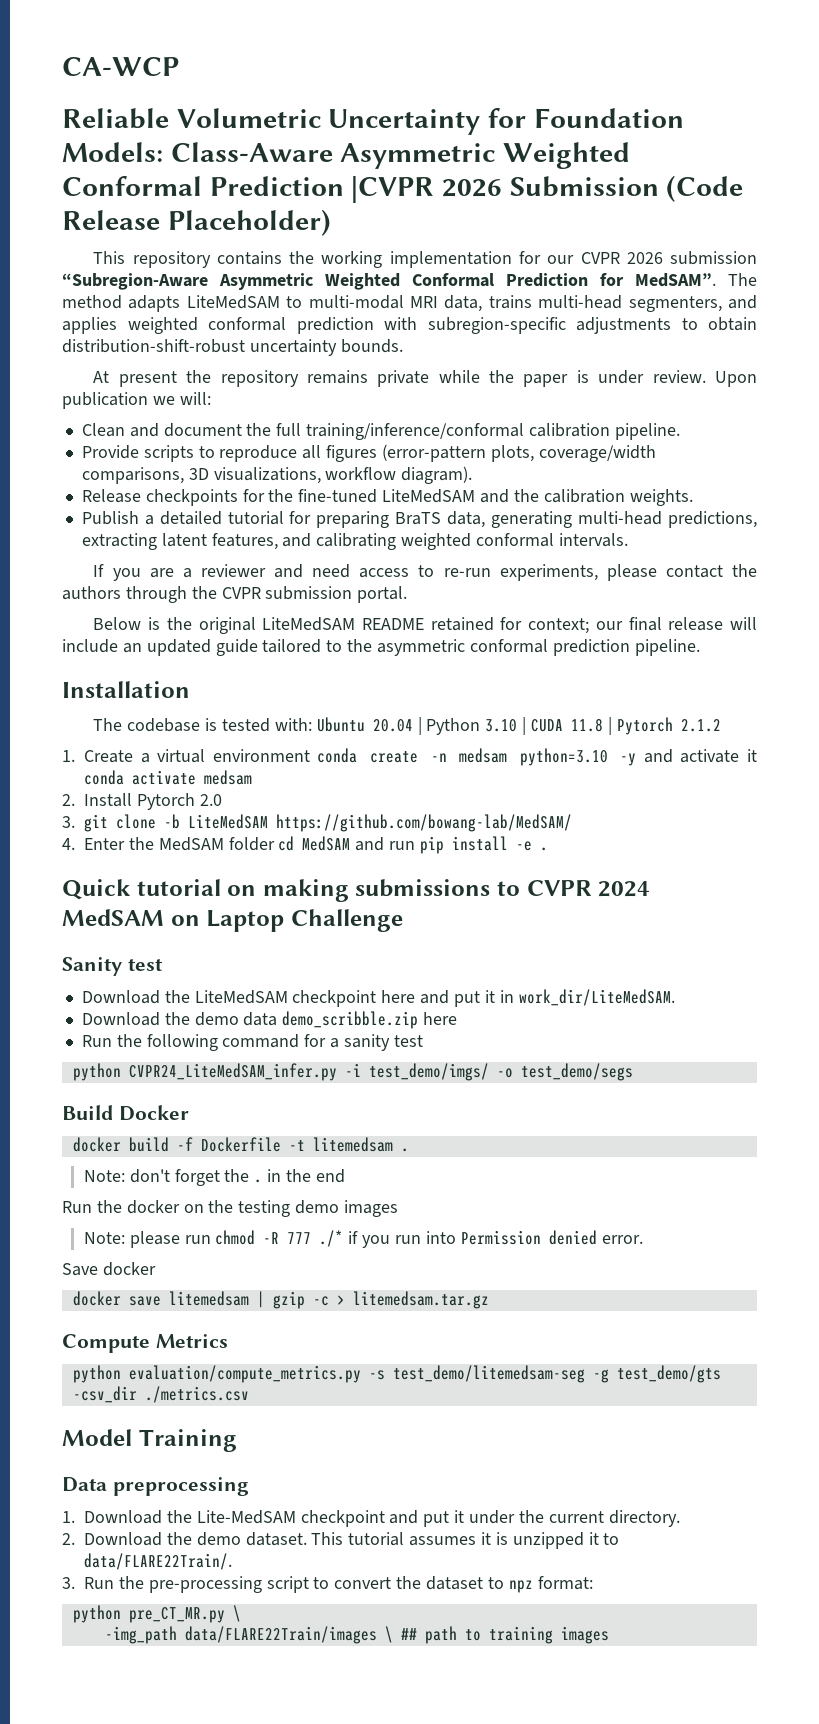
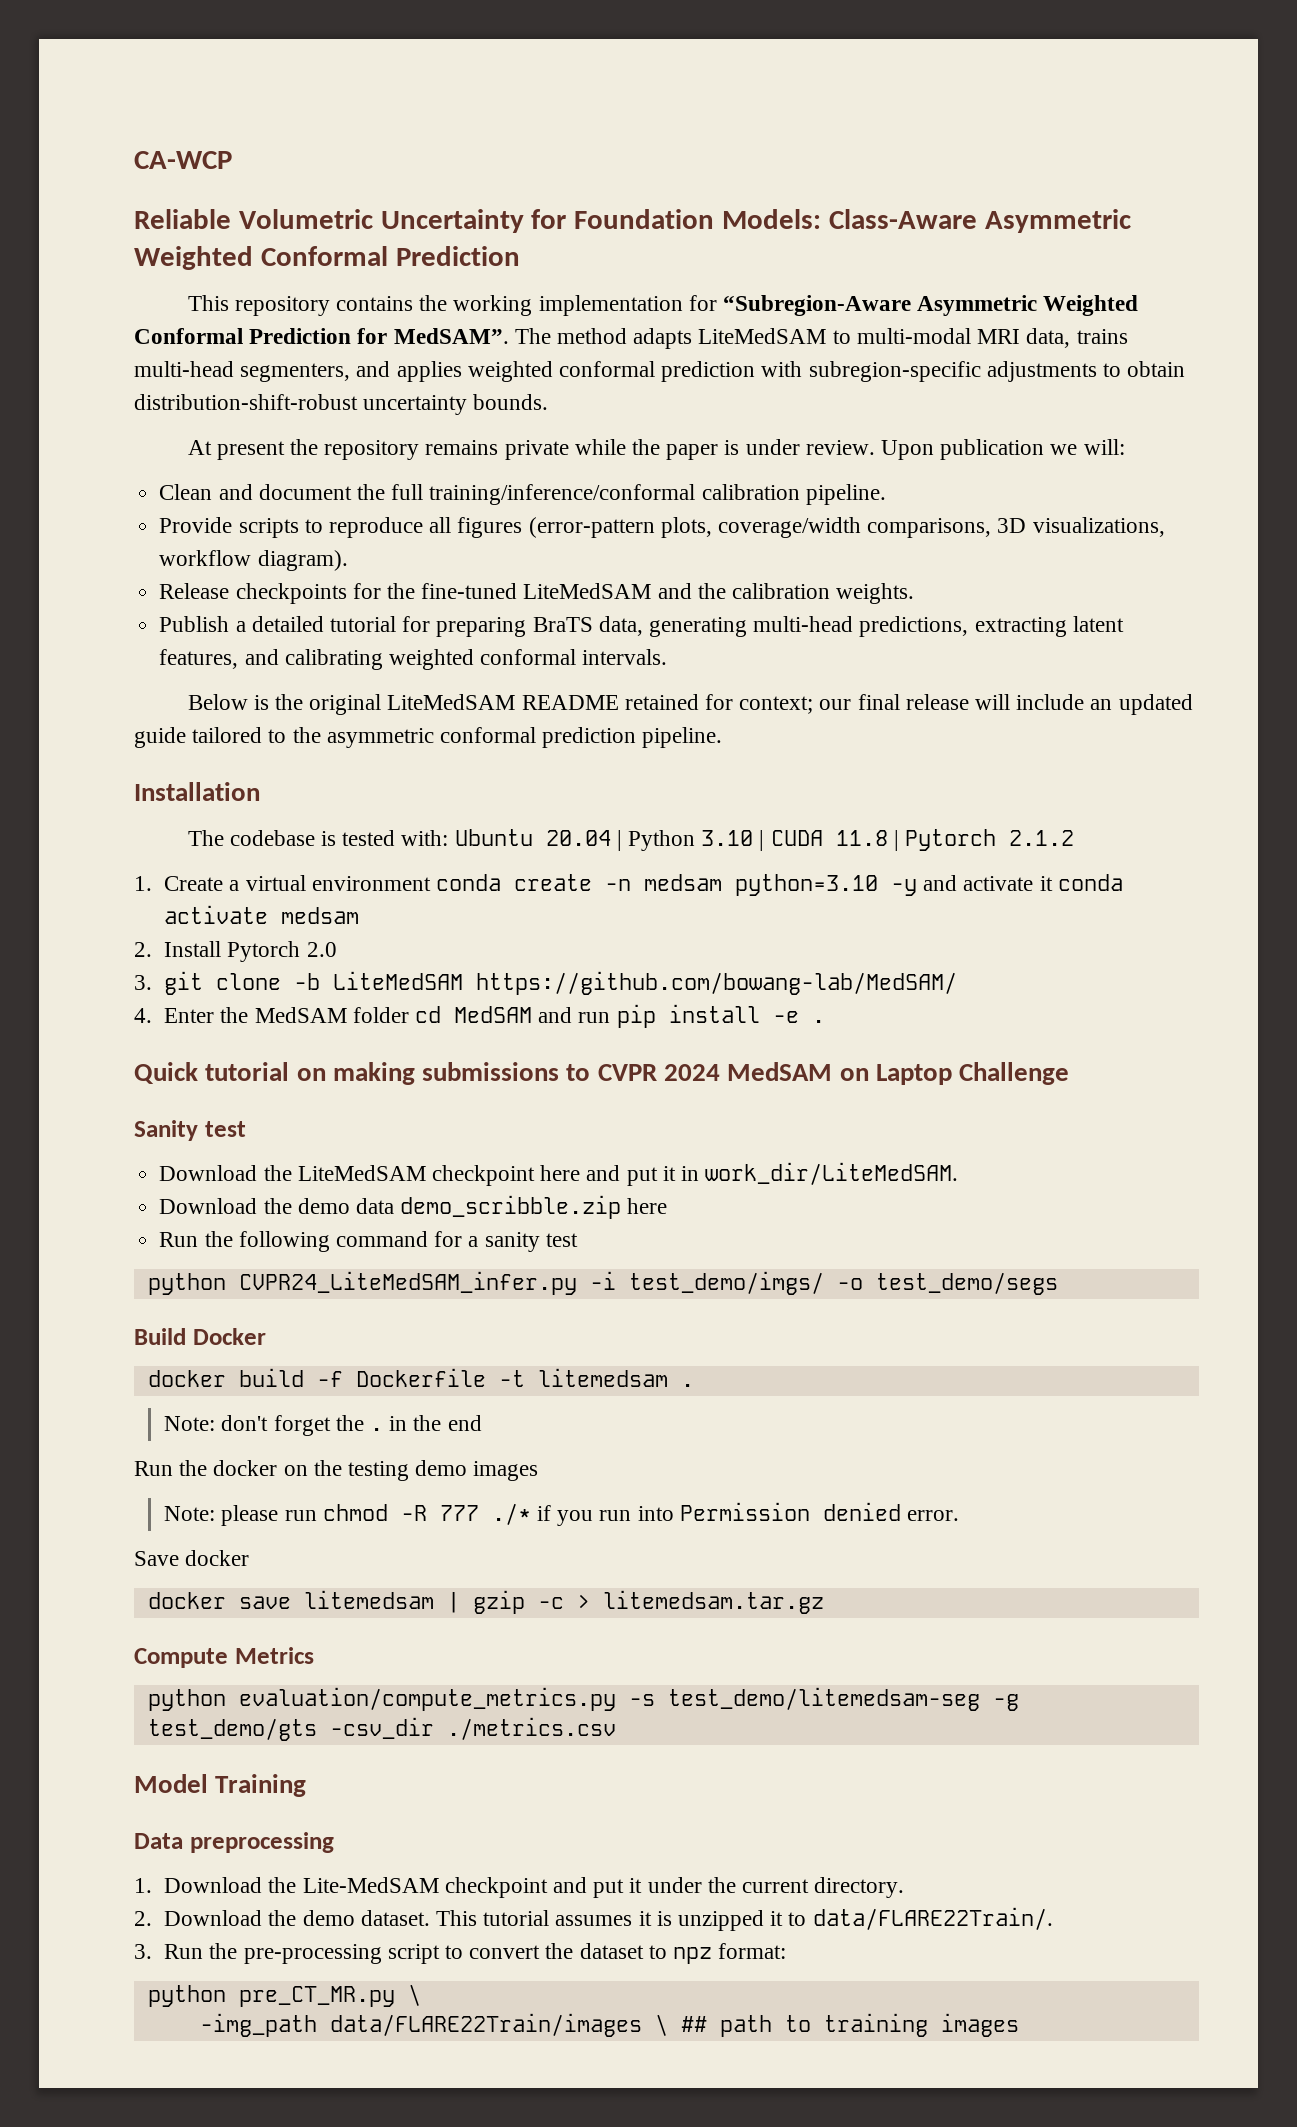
- Reliable Volumetric Uncertainty for Foundation Models: Class-Aware Asymmetric Weighted Conformal Prediction |CVPR 2026 Submission (Code Release Placeholder)
+ Reliable Volumetric Uncertainty for Foundation Models: Class-Aware Asymmetric Weighted Conformal Prediction
- This repository contains the working implementation for our CVPR 2026 submission “Subregion-Aware Asymmetric Weighted Conformal Prediction for MedSAM”.
+ This repository contains the working implementation for “Subregion-Aware Asymmetric Weighted Conformal Prediction for MedSAM”.
- If you are a reviewer and need access to re-run experiments, please contact the authors through the CVPR submission portal.

